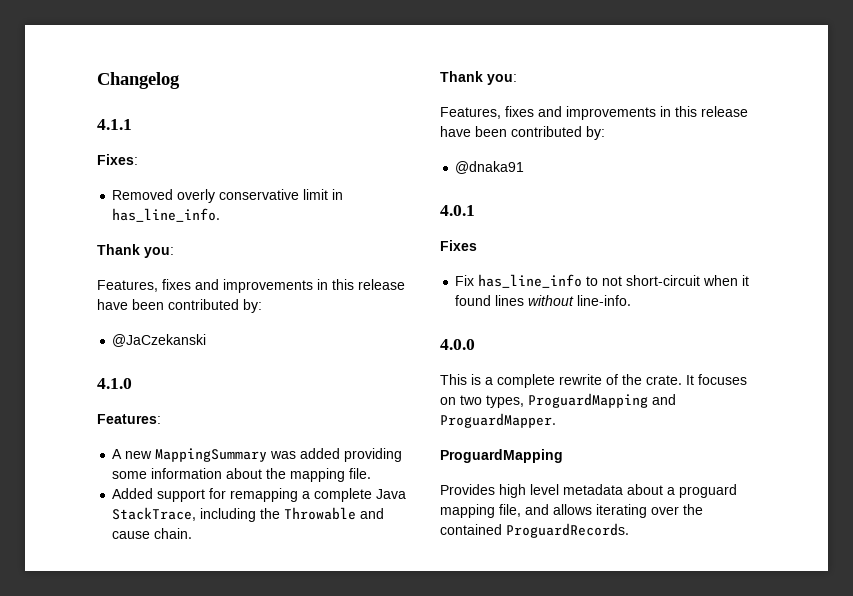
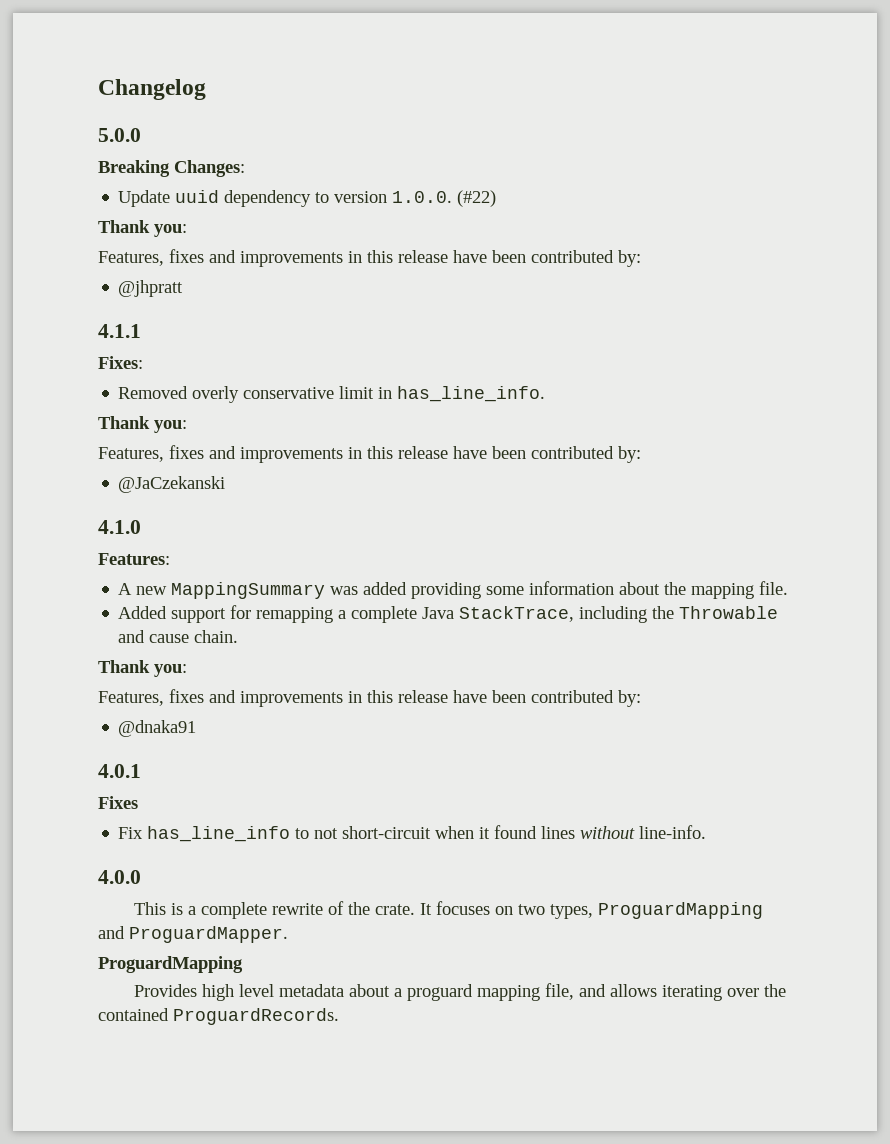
+ 5.0.0
+ Breaking Changes:
+ Update uuid dependency to version 1.0.0. (#22)
+ Thank you:
+ Features, fixes and improvements in this release have been contributed by:
+ @jhpratt

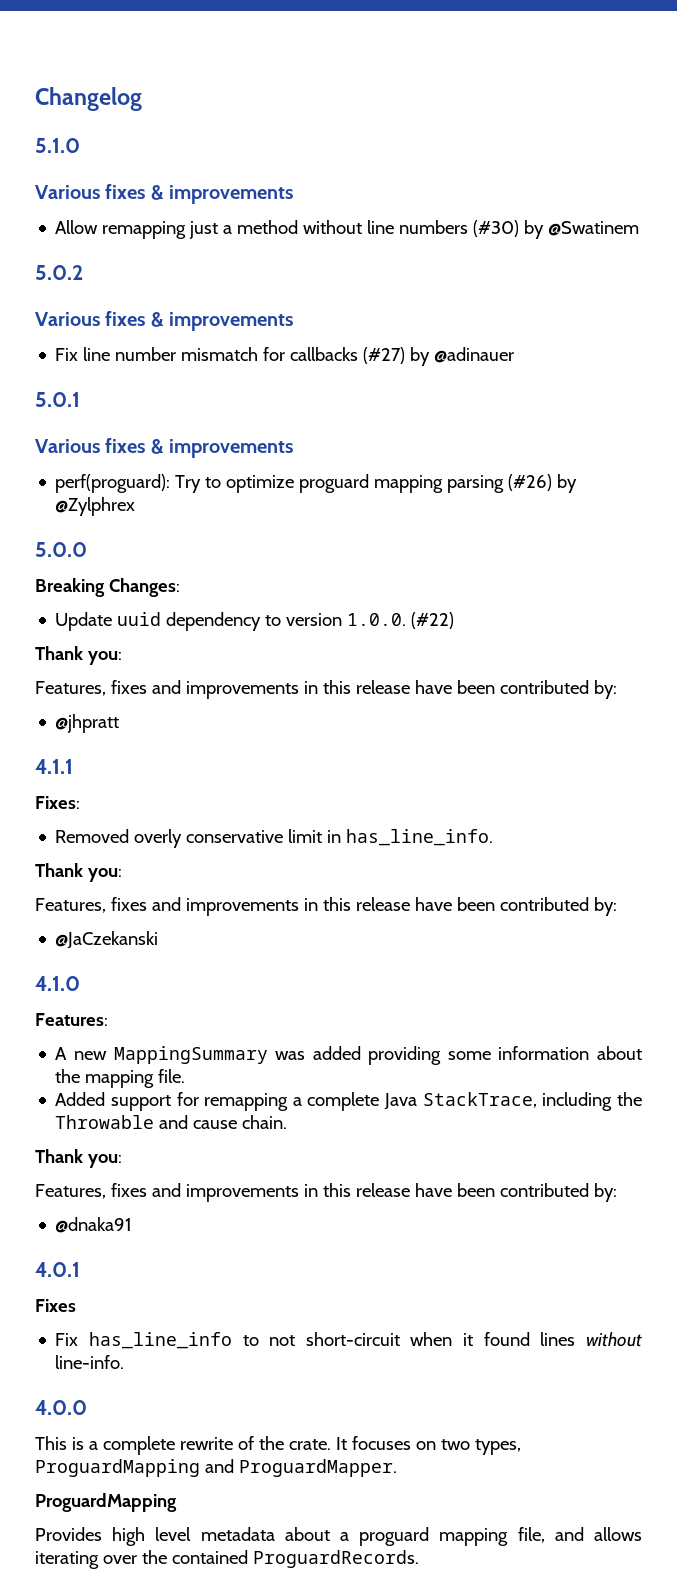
+ 5.1.0
+ Various fixes & improvements
+ Allow remapping just a method without line numbers (#30) by @Swatinem
+ 5.0.2
+ Various fixes & improvements
+ Fix line number mismatch for callbacks (#27) by @adinauer
+ 5.0.1
+ Various fixes & improvements
+ perf(proguard): Try to optimize proguard mapping parsing (#26) by @Zylphrex

